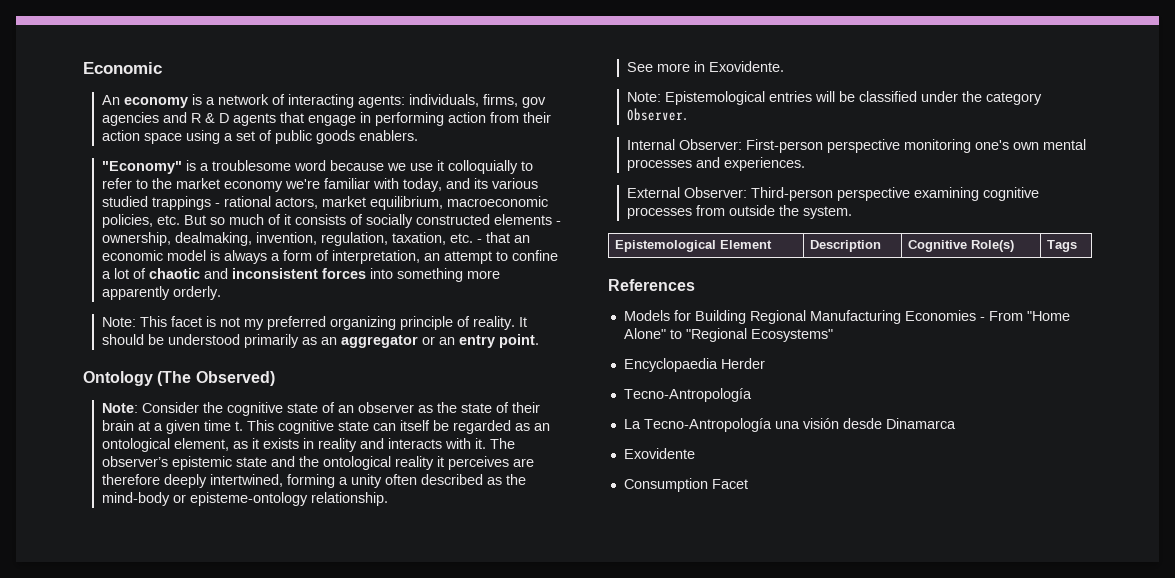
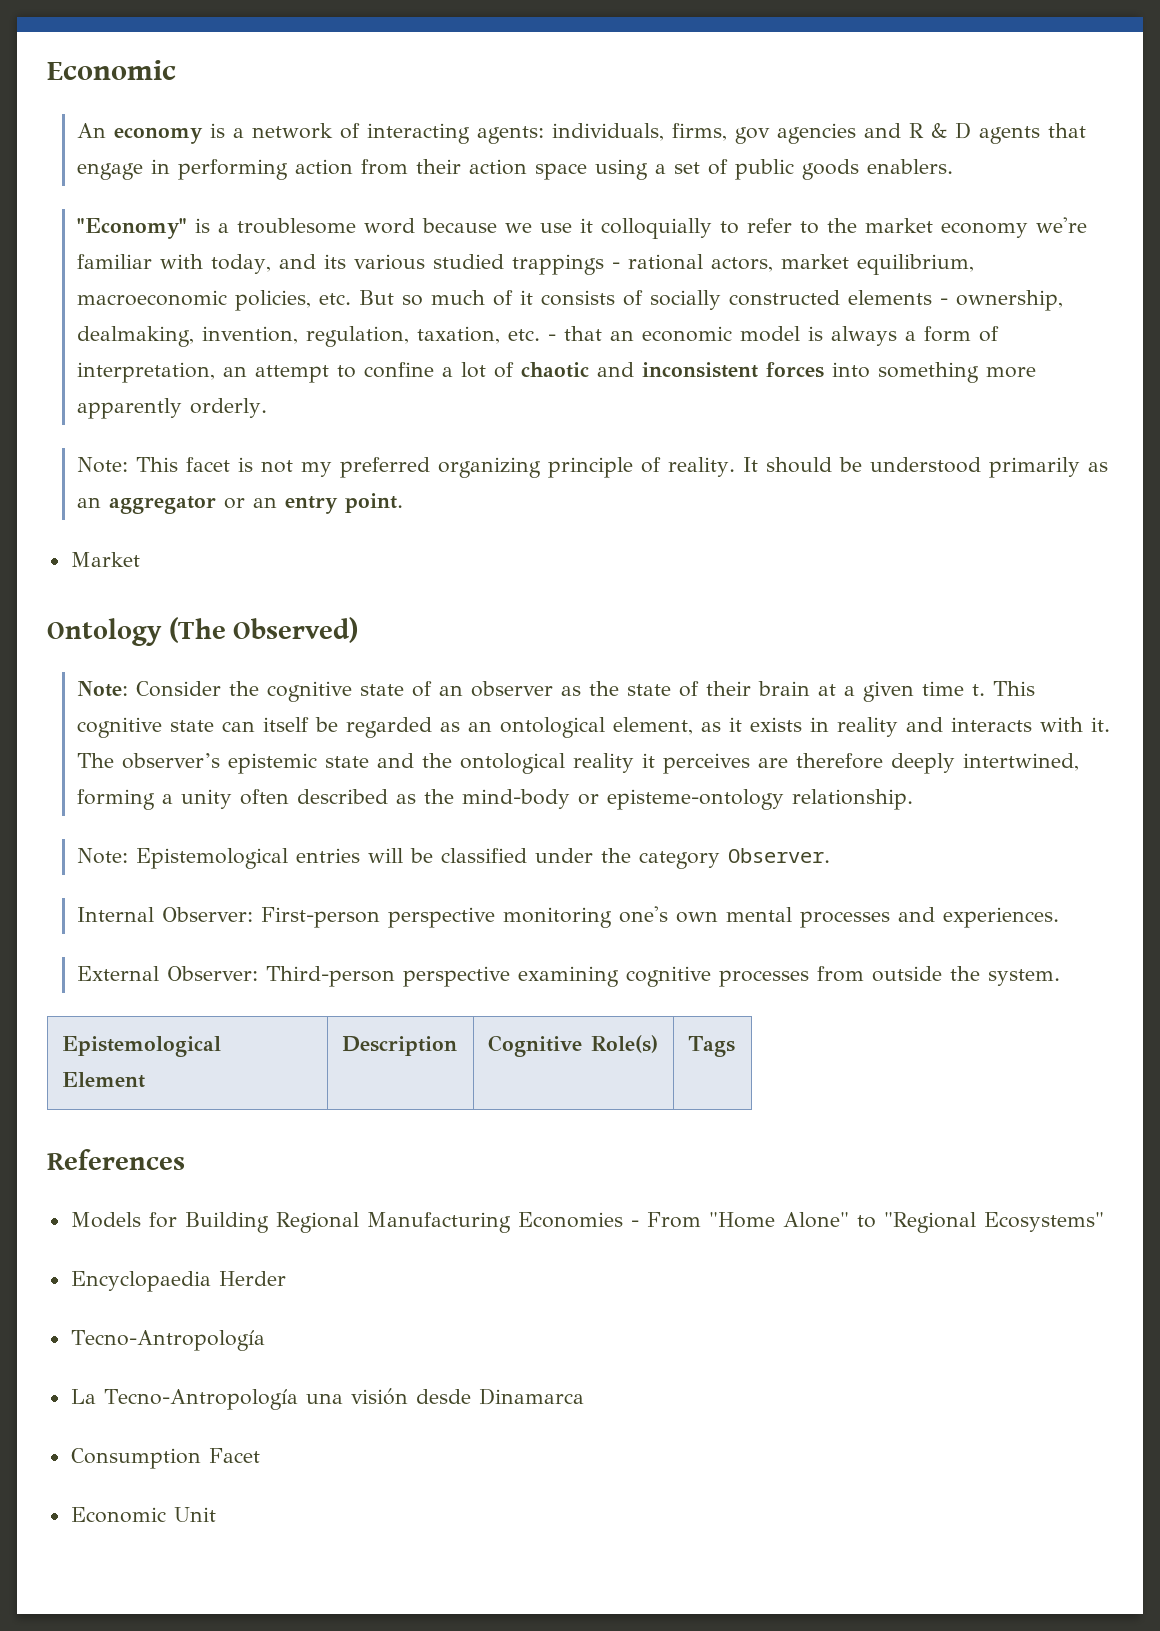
+ Market
- See more in Exovidente.
- Exovidente
+ Economic Unit

